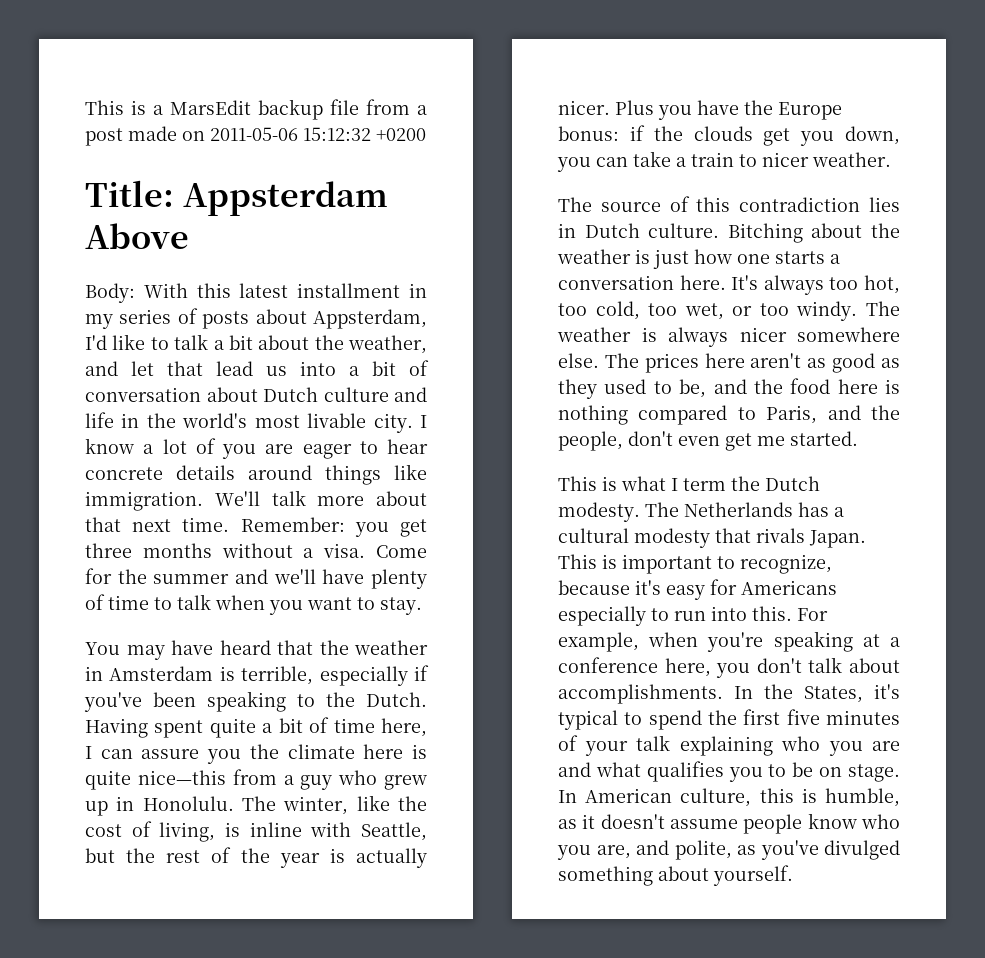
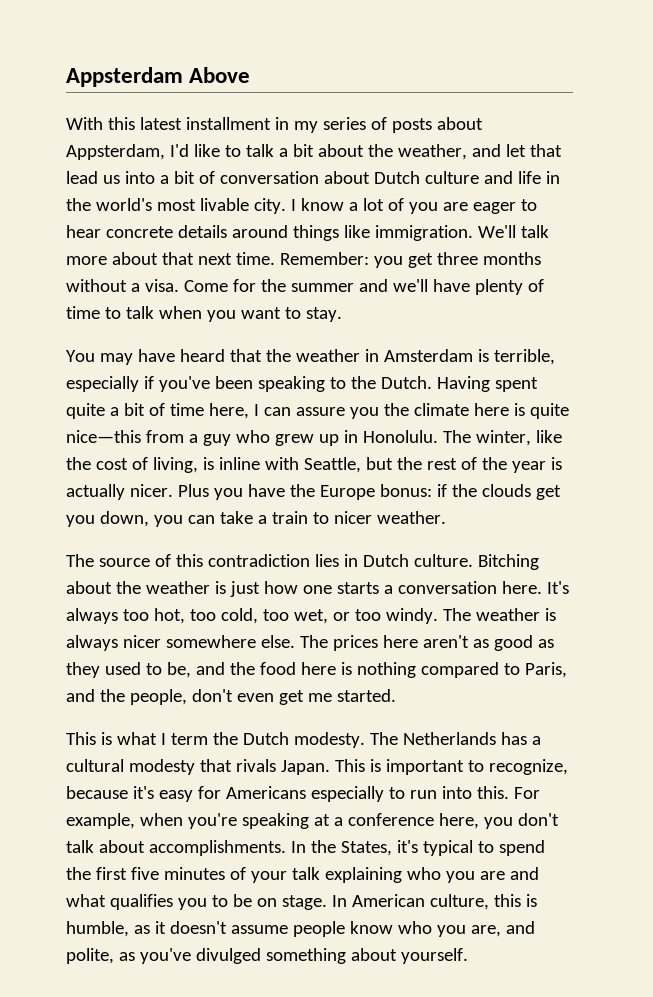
- This is a MarsEdit backup file from a post made on 2011-05-06 15:12:32 +0200
- Title: Appsterdam Above
+ Appsterdam Above
- Body: With this latest installment in my series of posts about Appsterdam, I'd like to talk a bit about the weather, and let that lead us into a bit of conversation about Dutch culture and life in the world's most livable city.
+ With this latest installment in my series of posts about Appsterdam, I'd like to talk a bit about the weather, and let that lead us into a bit of conversation about Dutch culture and life in the world's most livable city.

